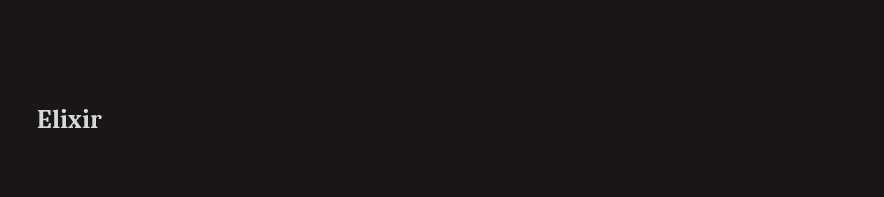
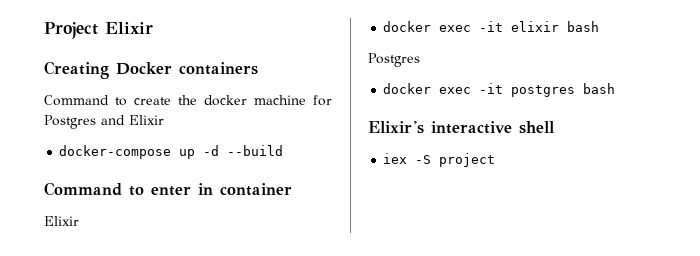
+ Project Elixir
+ Creating Docker containers
+ Command to create the docker machine for Postgres and Elixir
+ docker-compose up -d --build
+ Command to enter in container
  Elixir
+ docker exec -it elixir bash
+ Postgres
+ docker exec -it postgres bash
+ Elixir's interactive shell
+ iex -S project

